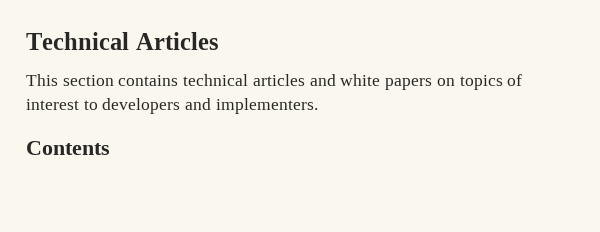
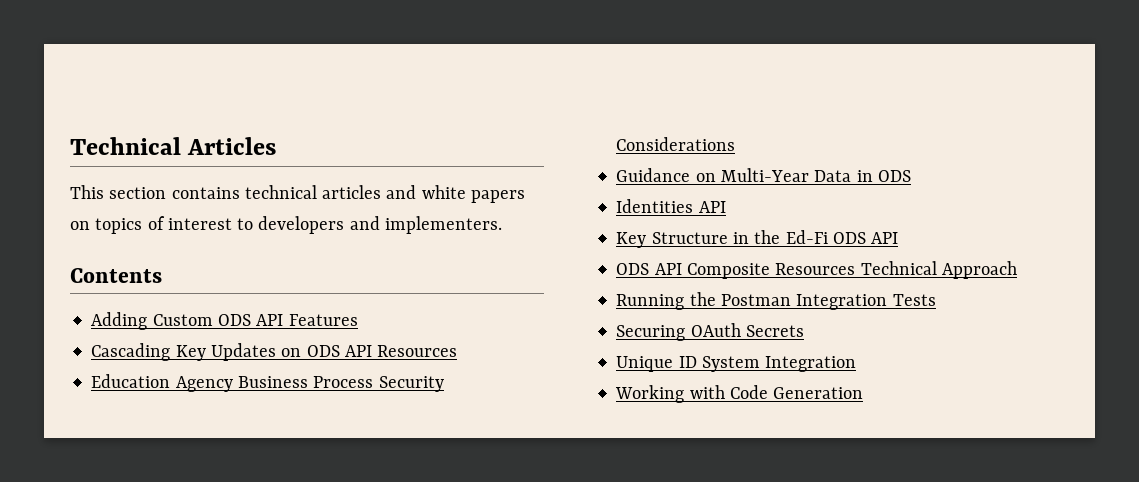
+ Adding Custom ODS API Features
+ Cascading Key Updates on ODS API Resources
+ Education Agency Business Process Security Considerations
+ Guidance on Multi-Year Data in ODS
+ Identities API
+ Key Structure in the Ed-Fi ODS API
+ ODS API Composite Resources Technical Approach
+ Running the Postman Integration Tests
+ Securing OAuth Secrets
+ Unique ID System Integration
+ Working with Code Generation

